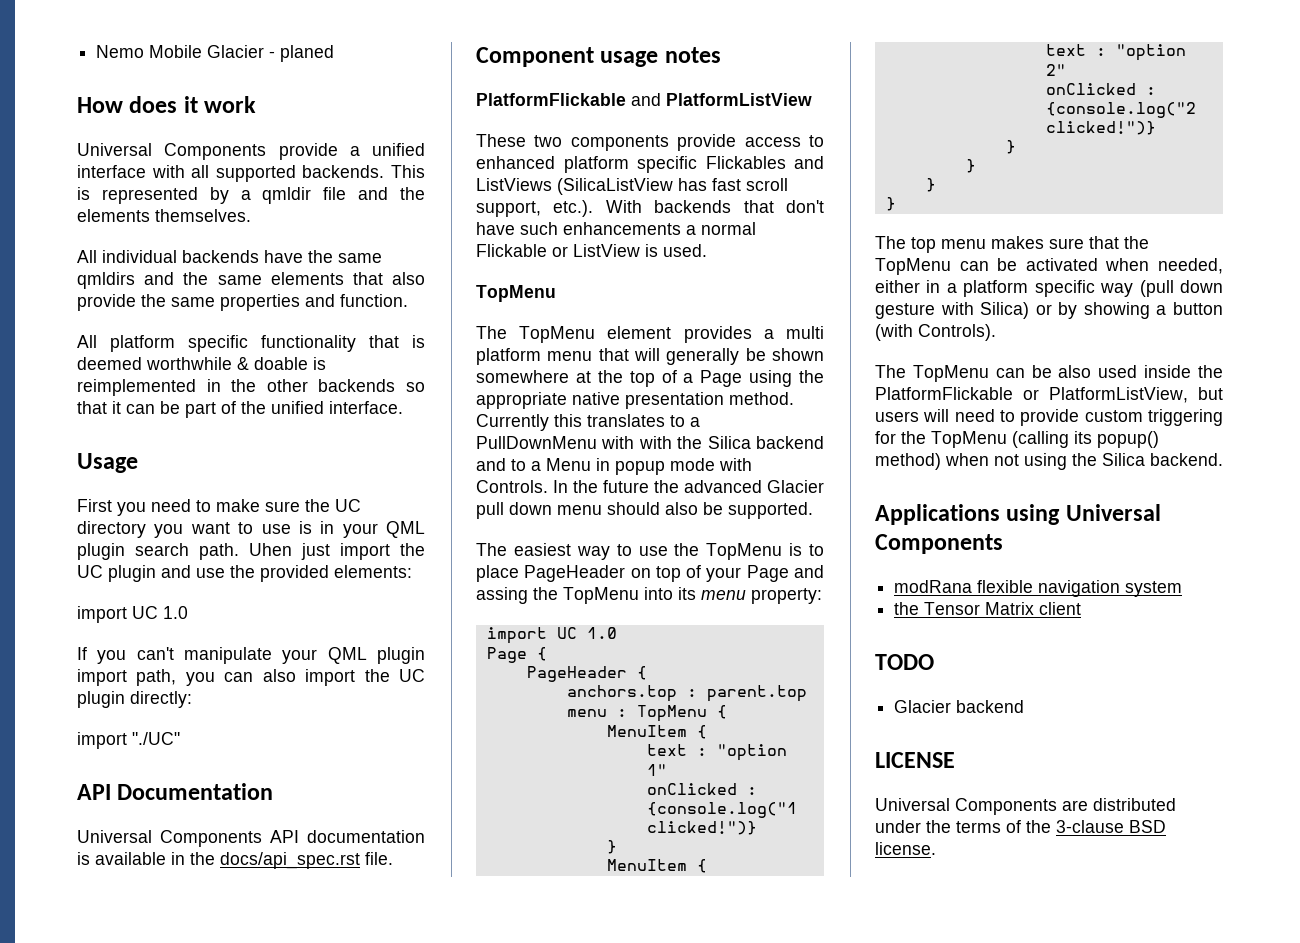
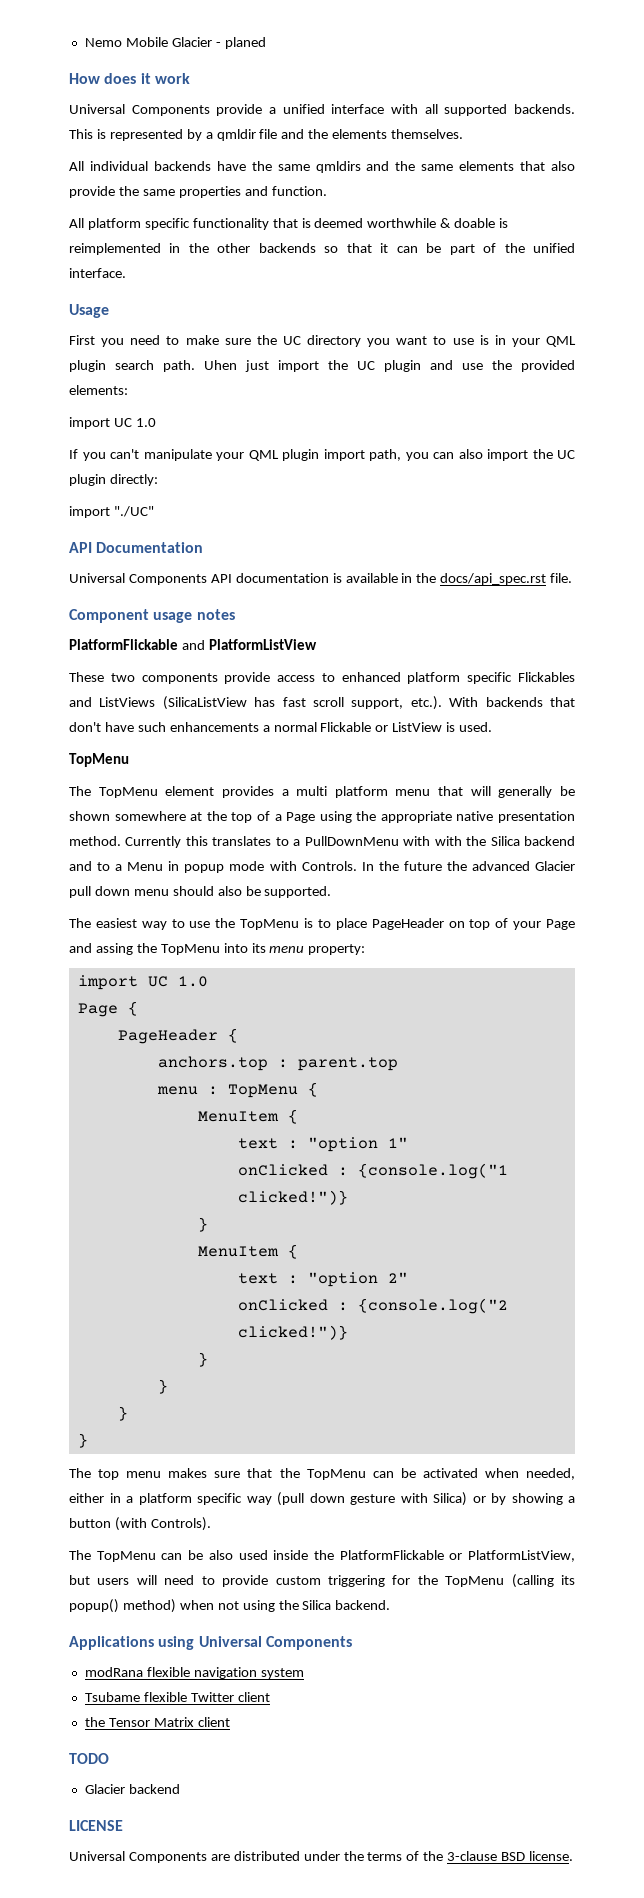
+ Tsubame flexible Twitter client

